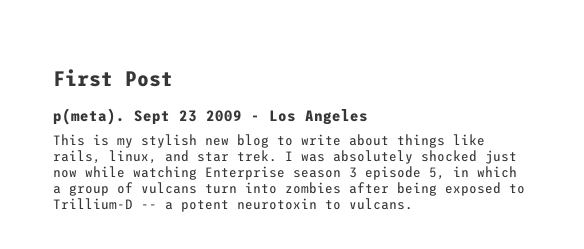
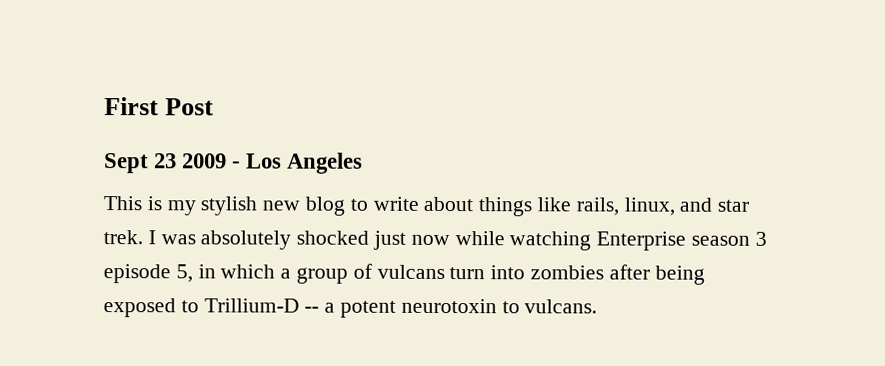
- p(meta).

